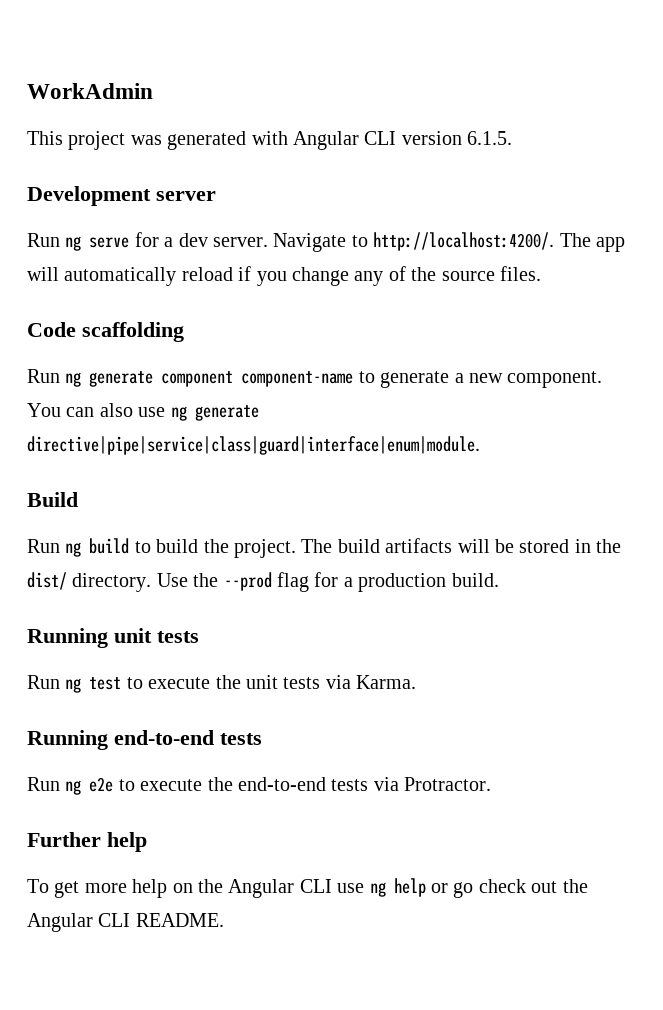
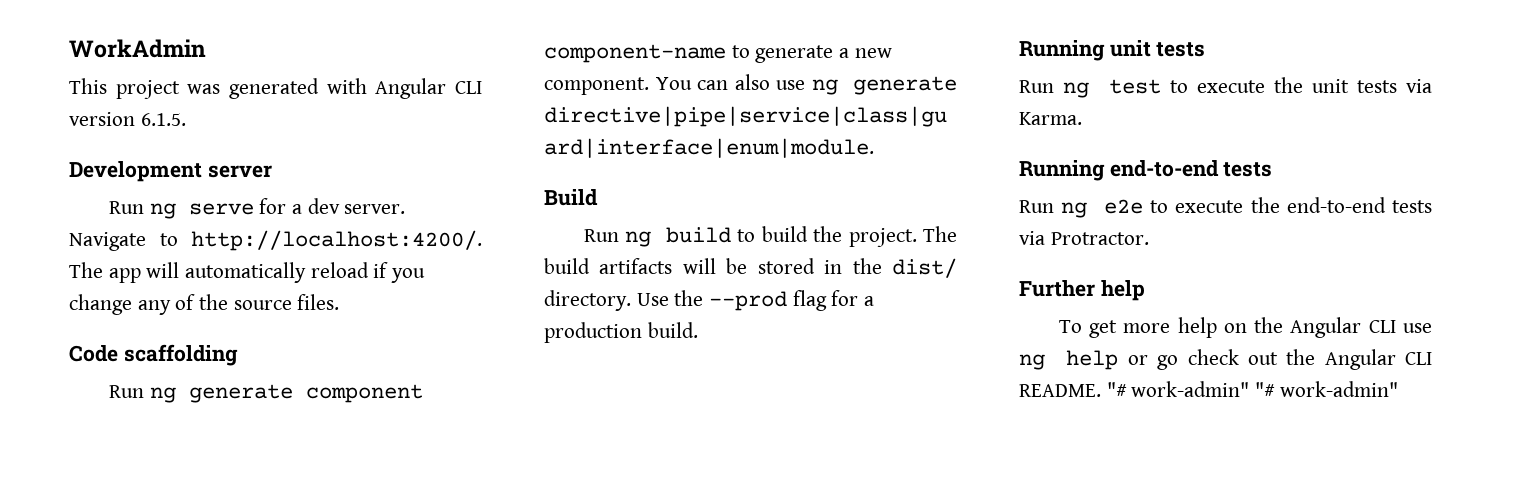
+ "# work-admin" "# work-admin"

